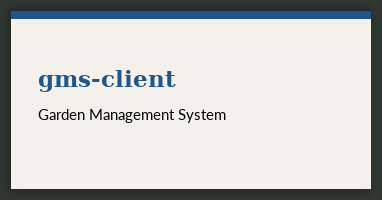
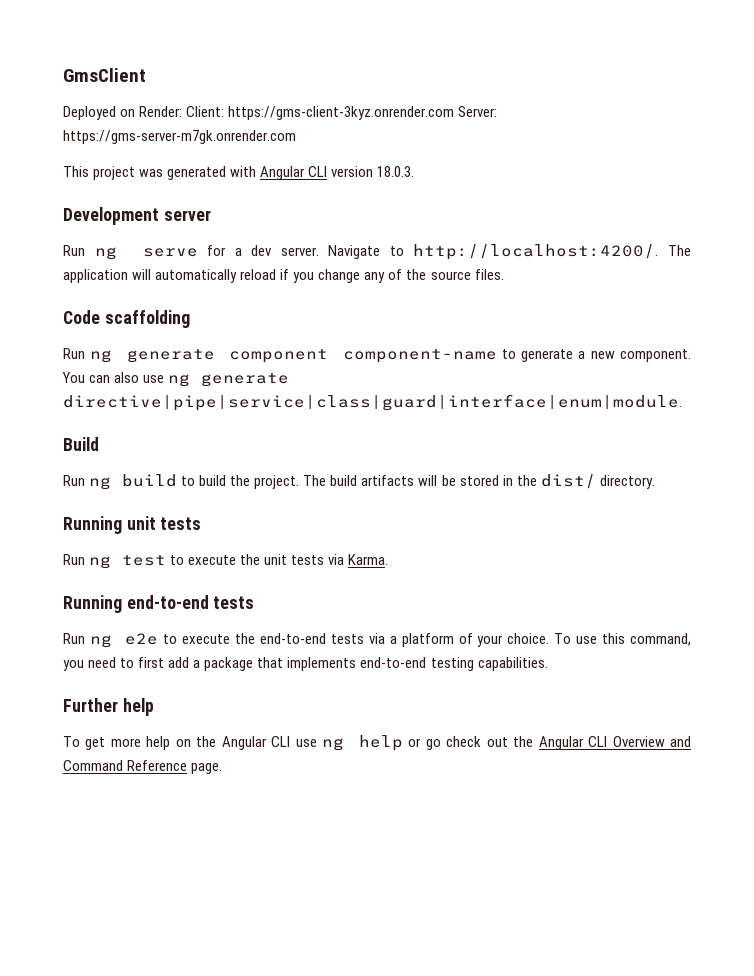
- gms-client
- Garden Management System
+ GmsClient
+ Deployed on Render: Client: https://gms-client-3kyz.onrender.com Server: https://gms-server-m7gk.onrender.com
+ This project was generated with Angular CLI version 18.0.3.
+ Development server
+ Run ng serve for a dev server. Navigate to http://localhost:4200/. The application will automatically reload if you change any of the source files.
+ Code scaffolding
+ Run ng generate component component-name to generate a new component. You can also use ng generate directive|pipe|service|class|guard|interface|enum|module.
+ Build
+ Run ng build to build the project. The build artifacts will be stored in the dist/ directory.
+ Running unit tests
+ Run ng test to execute the unit tests via Karma.
+ Running end-to-end tests
+ Run ng e2e to execute the end-to-end tests via a platform of your choice. To use this command, you need to first add a package that implements end-to-end testing capabilities.
+ Further help
+ To get more help on the Angular CLI use ng help or go check out the Angular CLI Overview and Command Reference page.

